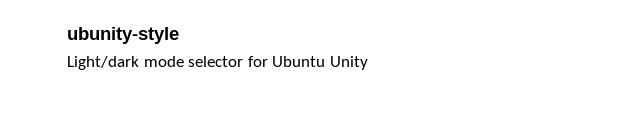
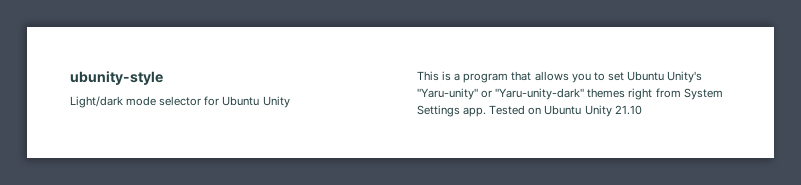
+ This is a program that allows you to set Ubuntu Unity's "Yaru-unity" or "Yaru-unity-dark" themes right from System Settings app. Tested on Ubuntu Unity 21.10

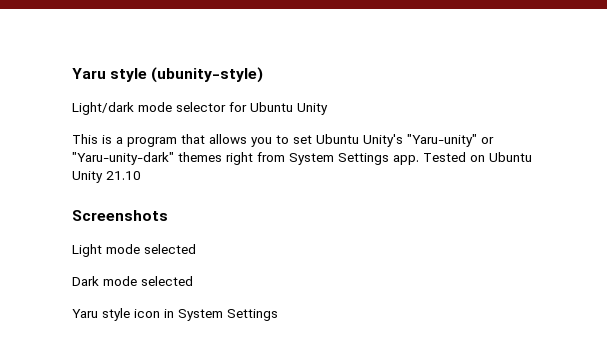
- ubunity-style
+ Yaru style (ubunity-style)
+ Screenshots
+ Light mode selected
+ Dark mode selected
+ Yaru style icon in System Settings

